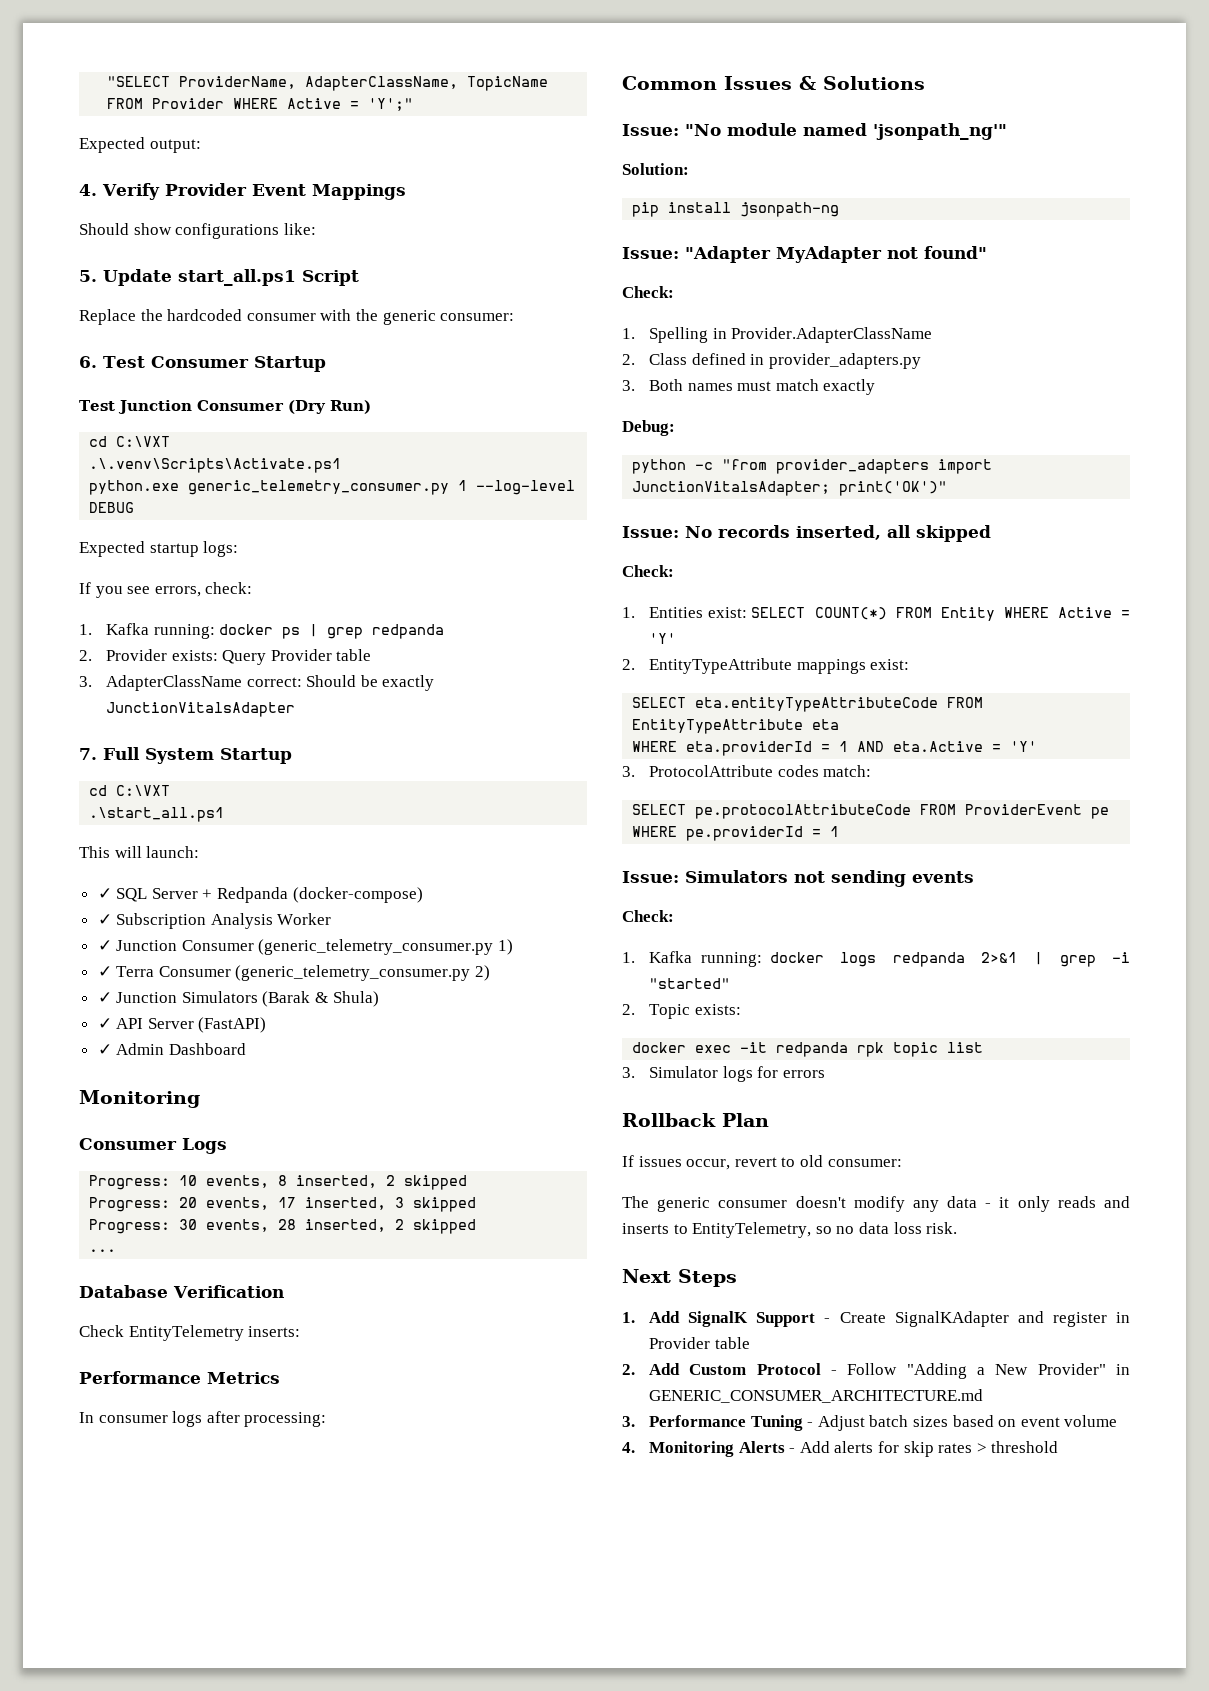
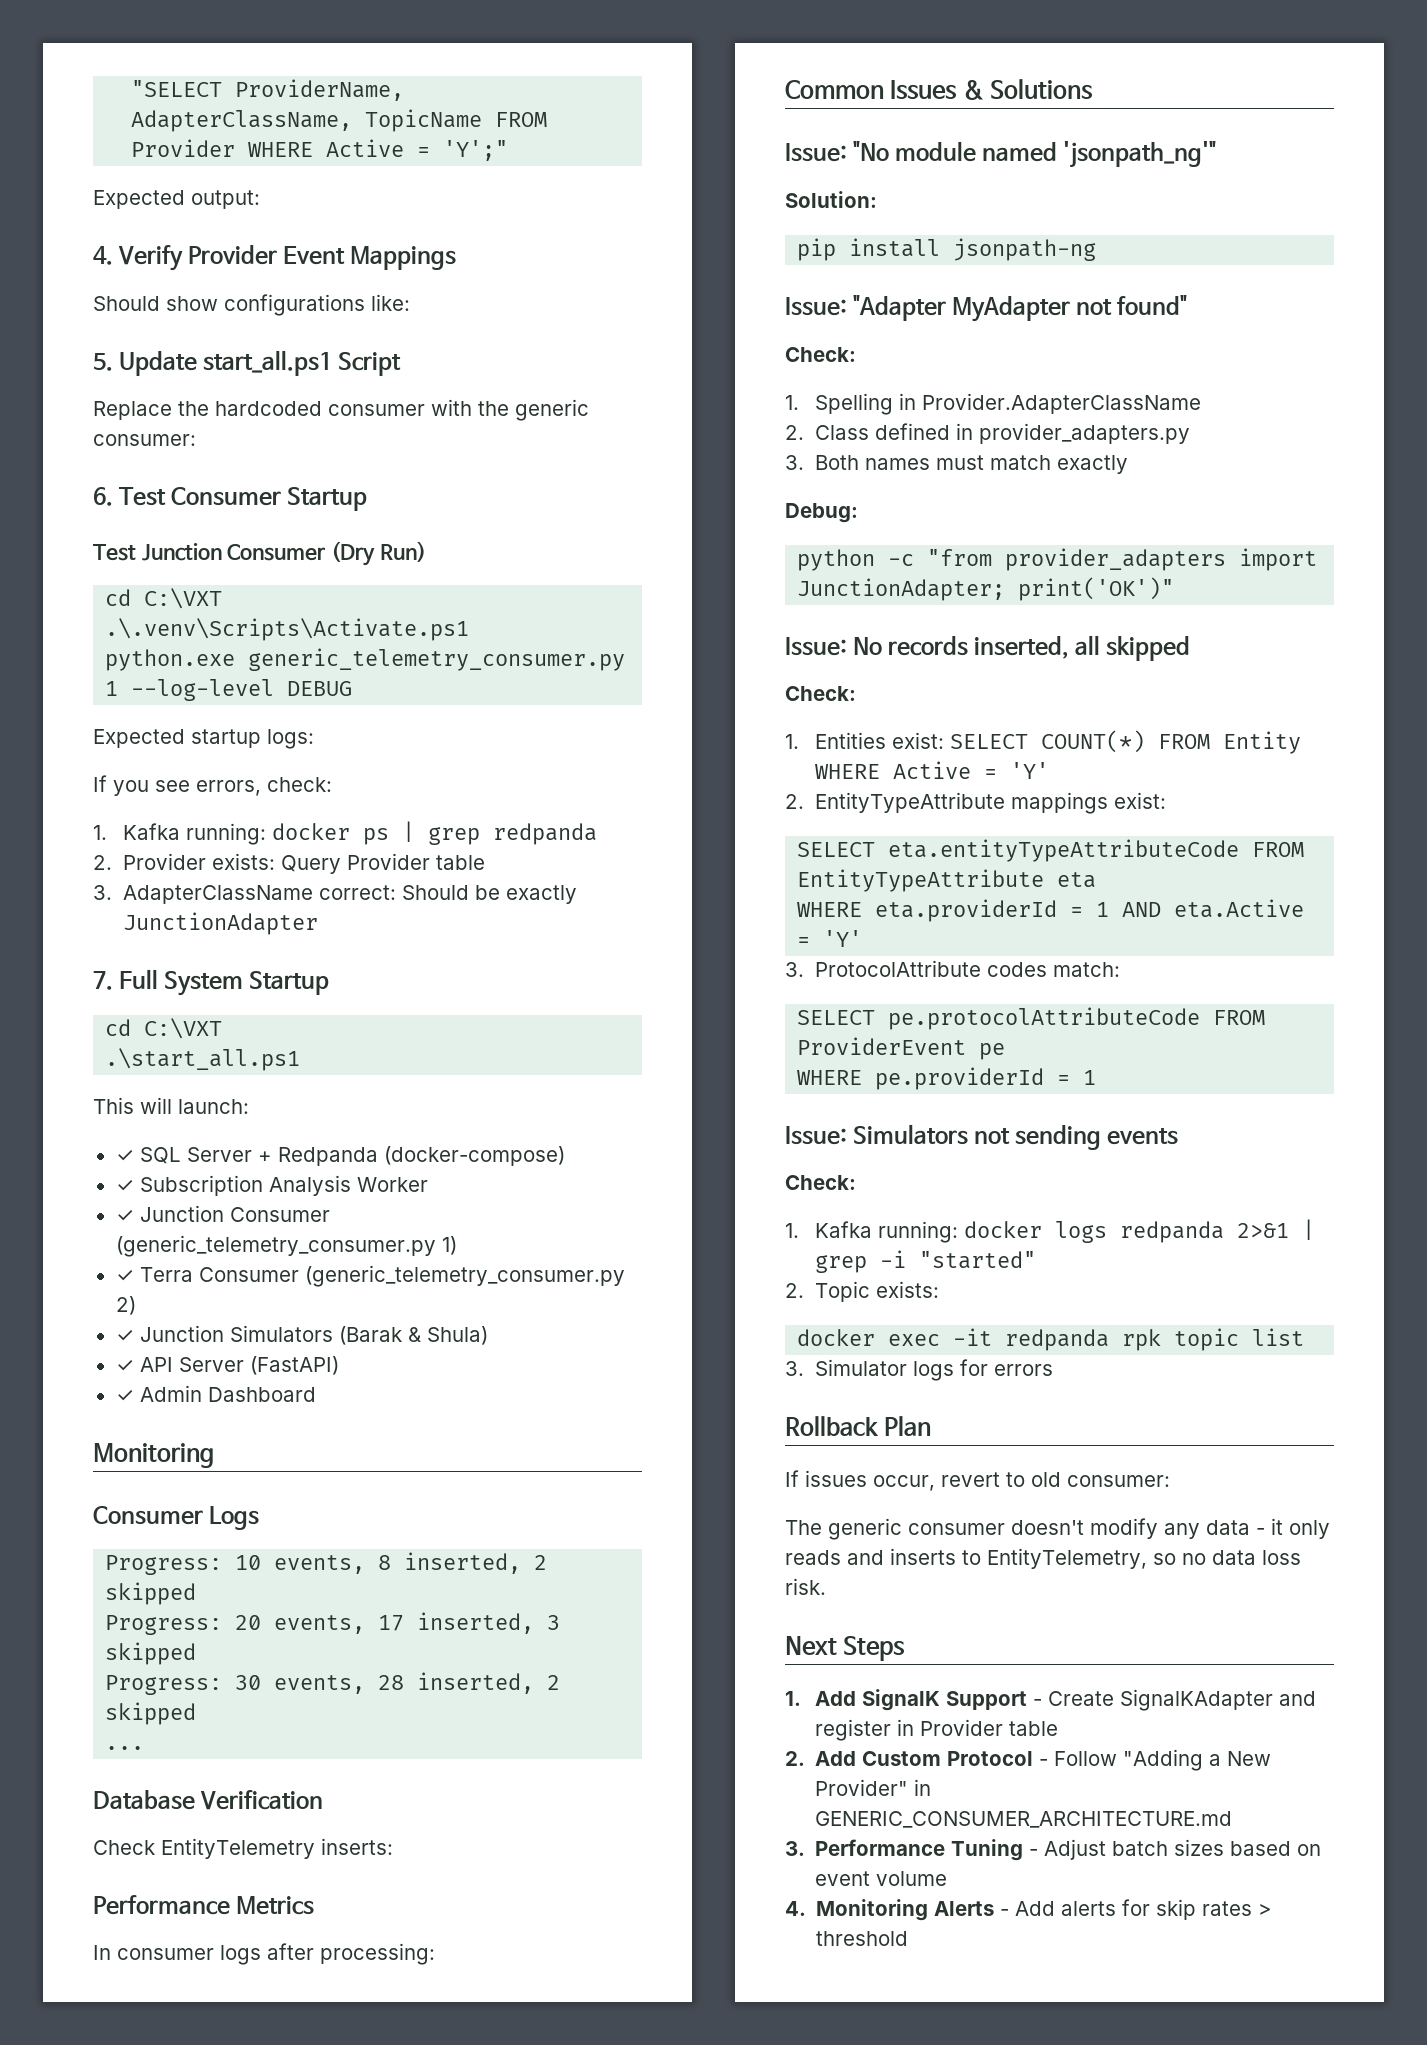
- 3. AdapterClassName correct: Should be exactly JunctionVitalsAdapter
+ 3. AdapterClassName correct: Should be exactly JunctionAdapter
- python -c "from provider_adapters import JunctionVitalsAdapter; print('OK')"
+ python -c "from provider_adapters import JunctionAdapter; print('OK')"

